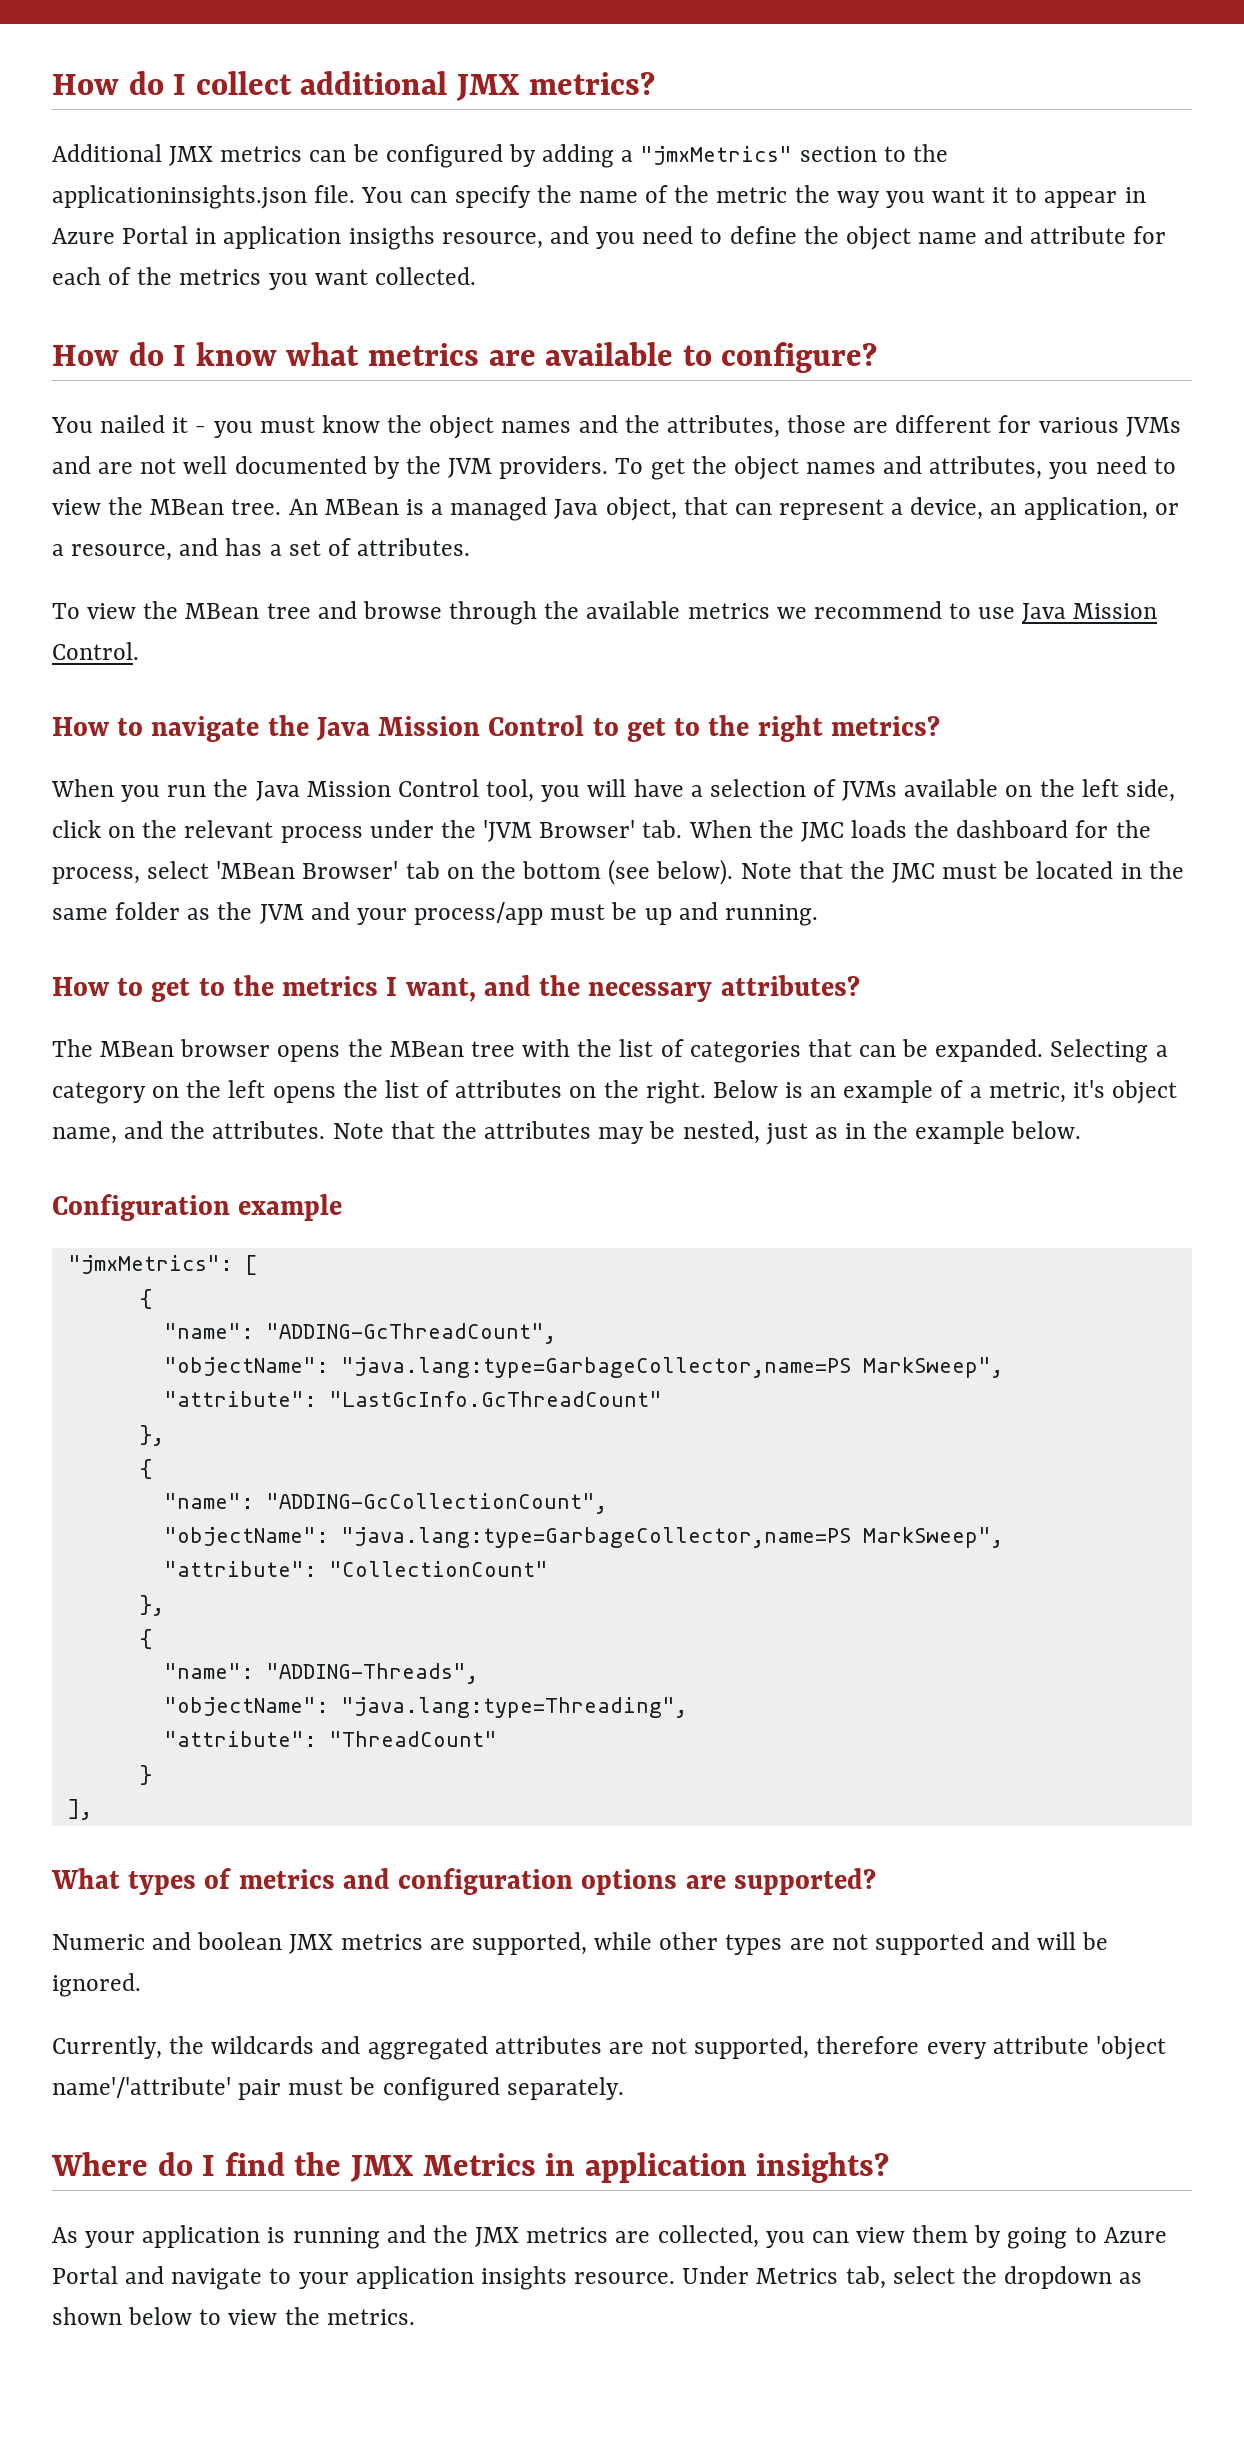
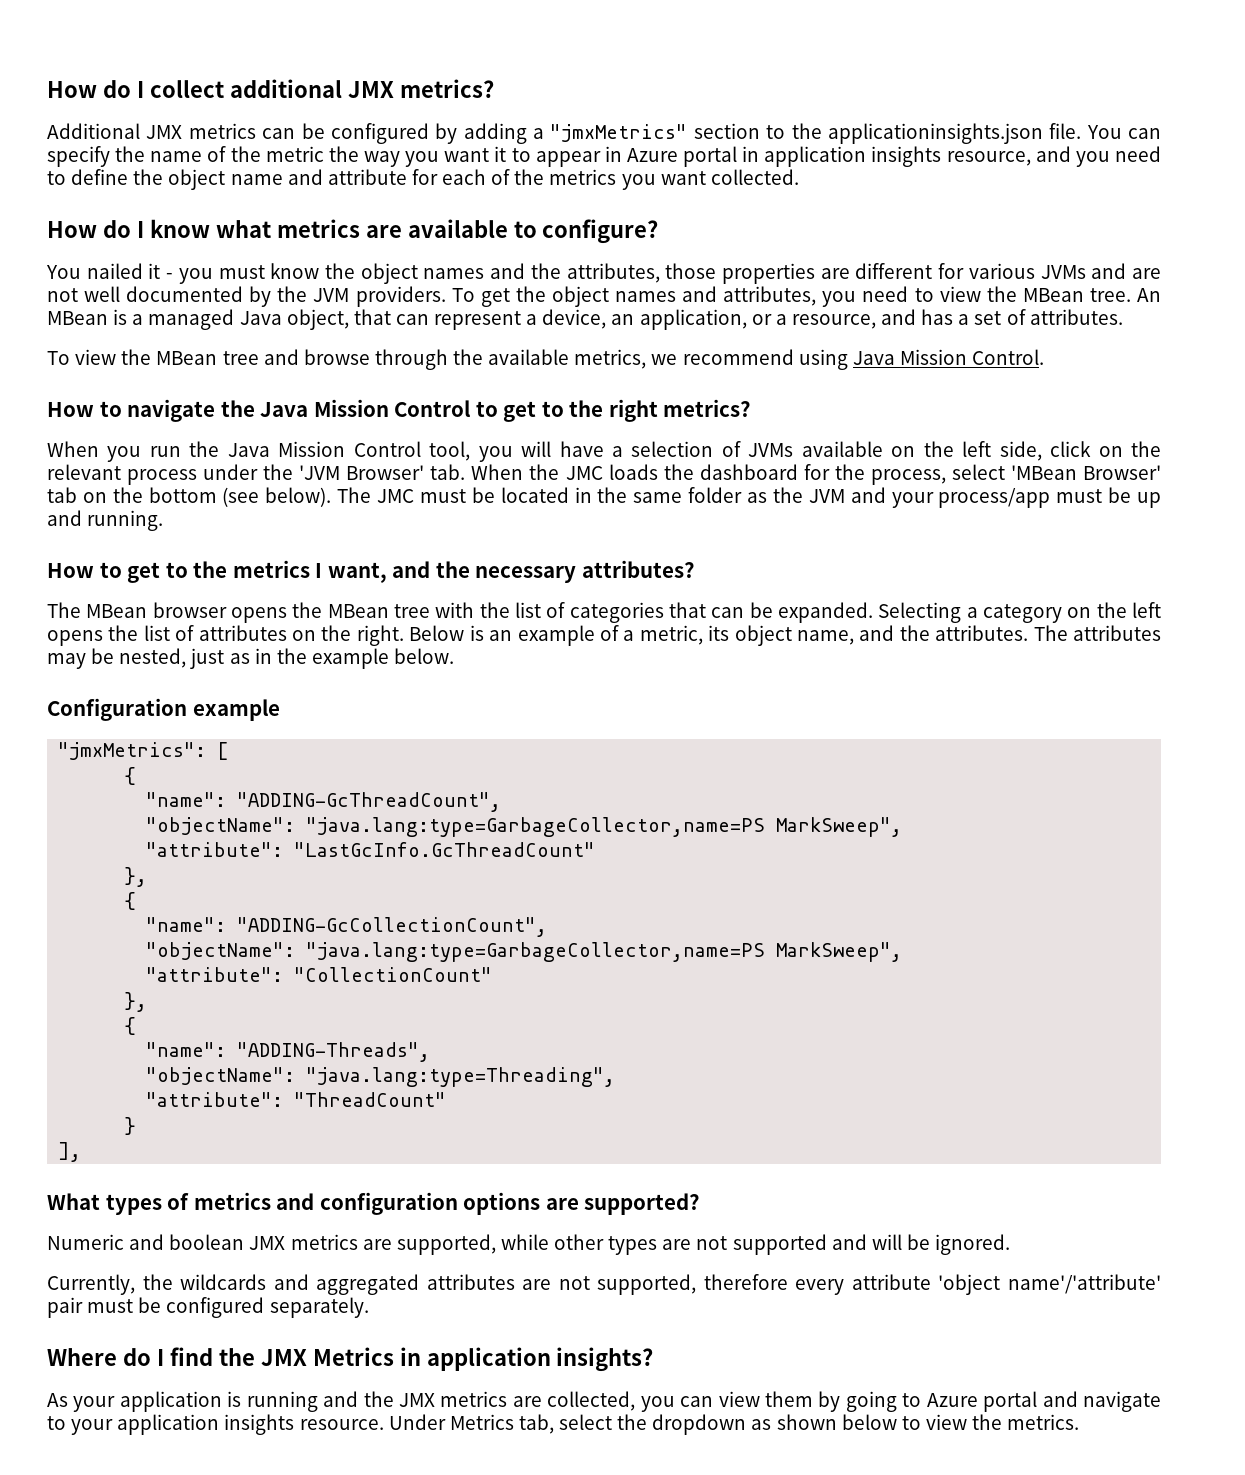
- You can specify the name of the metric the way you want it to appear in Azure Portal in application insigths resource, and you need to define the object name and attribute for each of the metrics you want collected.
+ You can specify the name of the metric the way you want it to appear in Azure portal in application insights resource, and you need to define the object name and attribute for each of the metrics you want collected.
- You nailed it - you must know the object names and the attributes, those are different for various JVMs and are not well documented by the JVM providers.
+ You nailed it - you must know the object names and the attributes, those properties are different for various JVMs and are not well documented by the JVM providers.
- To view the MBean tree and browse through the available metrics we recommend to use Java Mission Control.
+ To view the MBean tree and browse through the available metrics, we recommend using Java Mission Control.
- Note that the JMC must be located in the same folder as the JVM and your process/app must be up and running.
+ The JMC must be located in the same folder as the JVM and your process/app must be up and running.
- Below is an example of a metric, it's object name, and the attributes.
+ Below is an example of a metric, its object name, and the attributes.
- Note that the attributes may be nested, just as in the example below.
+ The attributes may be nested, just as in the example below.
- As your application is running and the JMX metrics are collected, you can view them by going to Azure Portal and navigate to your application insights resource.
+ As your application is running and the JMX metrics are collected, you can view them by going to Azure portal and navigate to your application insights resource.

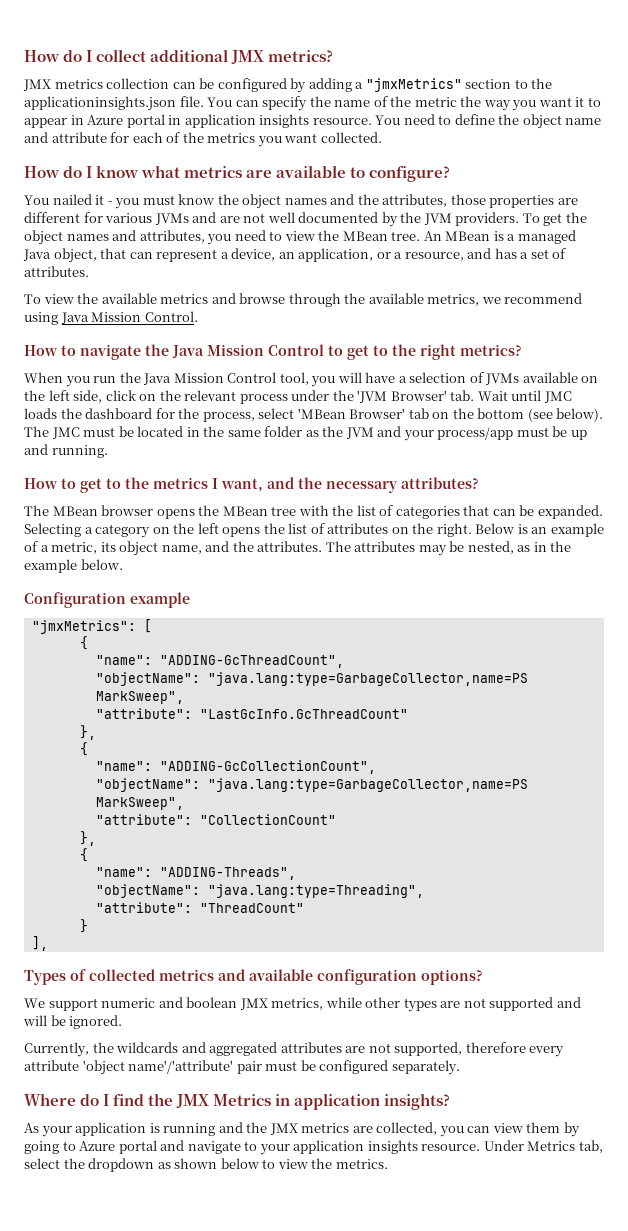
- Additional JMX metrics can be configured by adding a "jmxMetrics" section to the applicationinsights.json file.
+ JMX metrics collection can be configured by adding a "jmxMetrics" section to the applicationinsights.json file.
- You can specify the name of the metric the way you want it to appear in Azure portal in application insights resource, and you need to define the object name and attribute for each of the metrics you want collected.
+ You can specify the name of the metric the way you want it to appear in Azure portal in application insights resource. You need to define the object name and attribute for each of the metrics you want collected.
- To view the MBean tree and browse through the available metrics, we recommend using Java Mission Control.
+ To view the available metrics and browse through the available metrics, we recommend using Java Mission Control.
- When you run the Java Mission Control tool, you will have a selection of JVMs available on the left side, click on the relevant process under the 'JVM Browser' tab. When the JMC loads the dashboard for the process, select 'MBean Browser' tab on the bottom (see below).
+ When you run the Java Mission Control tool, you will have a selection of JVMs available on the left side, click on the relevant process under the 'JVM Browser' tab. Wait until JMC loads the dashboard for the process, select 'MBean Browser' tab on the bottom (see below).
- The attributes may be nested, just as in the example below.
+ The attributes may be nested, as in the example below.
- What types of metrics and configuration options are supported?
- Numeric and boolean JMX metrics are supported, while other types are not supported and will be ignored.
+ Types of collected metrics and available configuration options?
+ We support numeric and boolean JMX metrics, while other types are not supported and will be ignored.

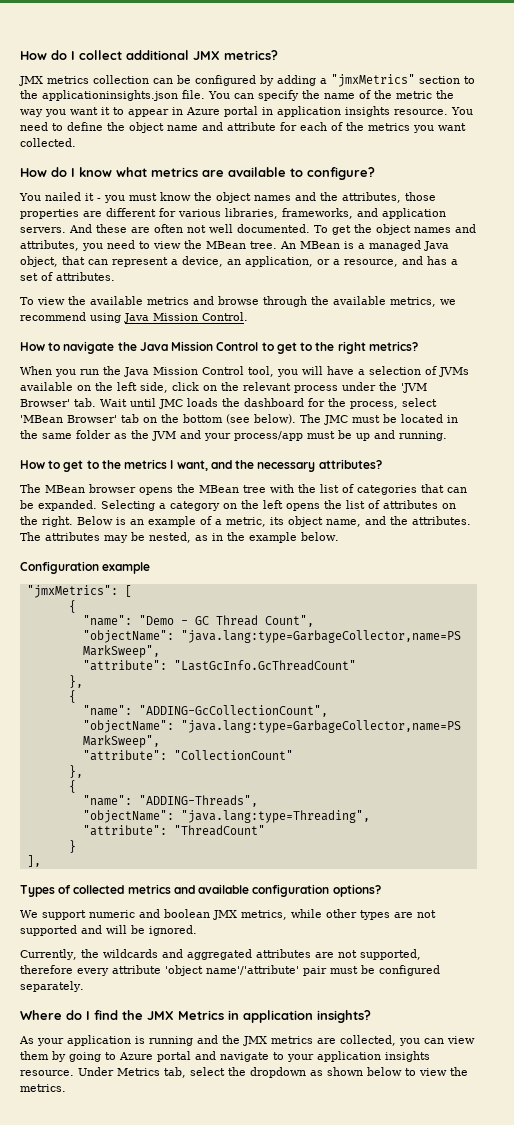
- You nailed it - you must know the object names and the attributes, those properties are different for various JVMs and are not well documented by the JVM providers.
+ You nailed it - you must know the object names and the attributes, those properties are different for various libraries, frameworks, and application servers. And these are often not well documented.
- "name": "ADDING-GcThreadCount",
+ "name": "Demo - GC Thread Count",

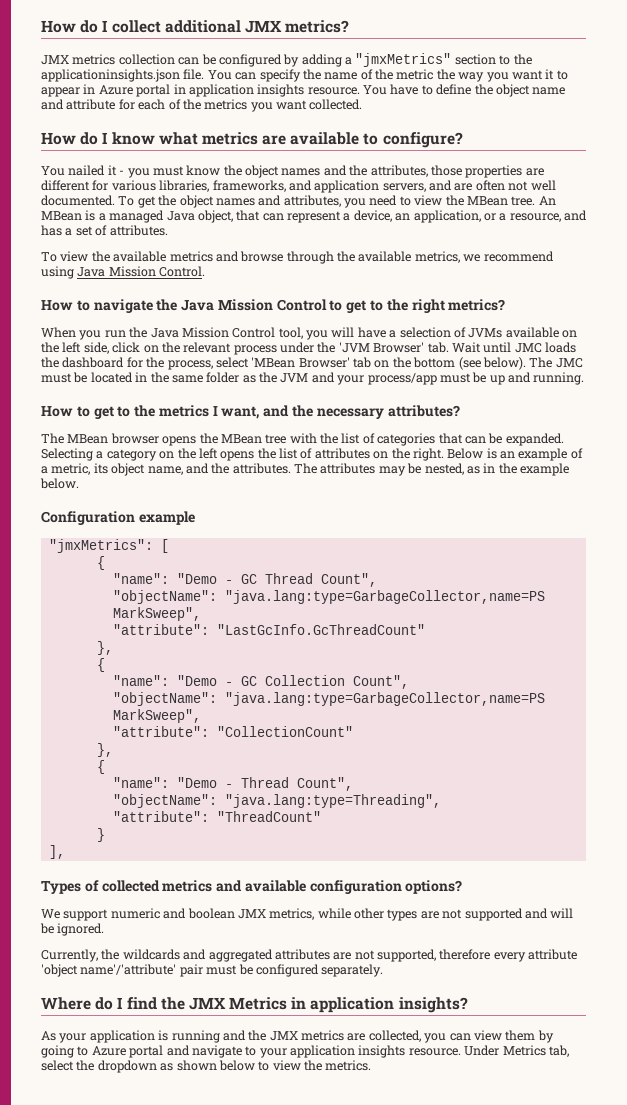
- You need to define the object name and attribute for each of the metrics you want collected.
+ You have to define the object name and attribute for each of the metrics you want collected.
- You nailed it - you must know the object names and the attributes, those properties are different for various libraries, frameworks, and application servers. And these are often not well documented.
+ You nailed it - you must know the object names and the attributes, those properties are different for various libraries, frameworks, and application servers, and are often not well documented.
- "name": "ADDING-GcCollectionCount",
+ "name": "Demo - GC Collection Count",
- "name": "ADDING-Threads",
+ "name": "Demo - Thread Count",

